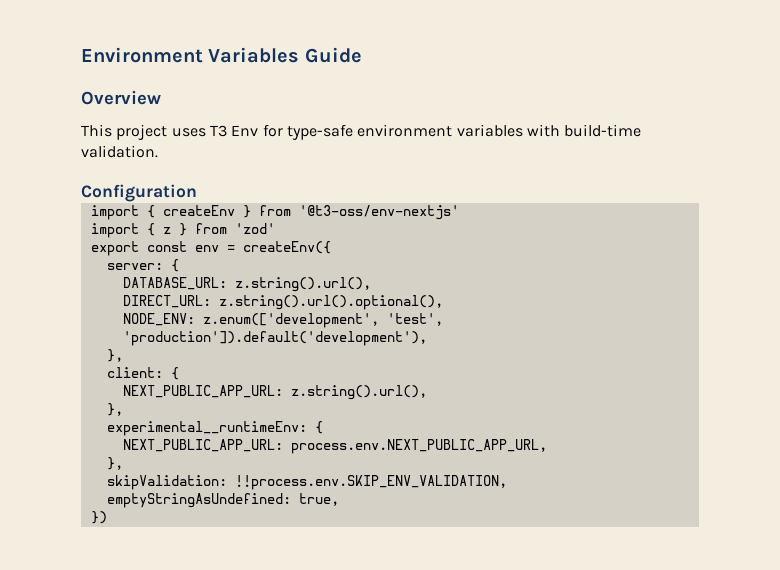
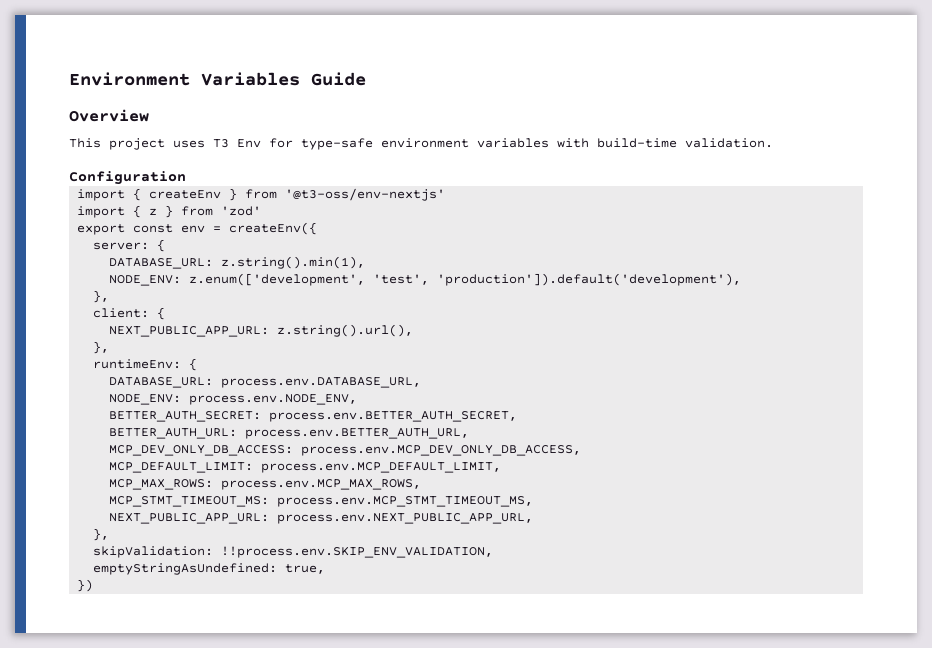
- DATABASE_URL: z.string().url(),
- DIRECT_URL: z.string().url().optional(),
+ DATABASE_URL: z.string().min(1),
- experimental__runtimeEnv: {
+ runtimeEnv: {
+ DATABASE_URL: process.env.DATABASE_URL,
+ NODE_ENV: process.env.NODE_ENV,
+ BETTER_AUTH_SECRET: process.env.BETTER_AUTH_SECRET,
+ BETTER_AUTH_URL: process.env.BETTER_AUTH_URL,
+ MCP_DEV_ONLY_DB_ACCESS: process.env.MCP_DEV_ONLY_DB_ACCESS,
+ MCP_DEFAULT_LIMIT: process.env.MCP_DEFAULT_LIMIT,
+ MCP_MAX_ROWS: process.env.MCP_MAX_ROWS,
+ MCP_STMT_TIMEOUT_MS: process.env.MCP_STMT_TIMEOUT_MS,

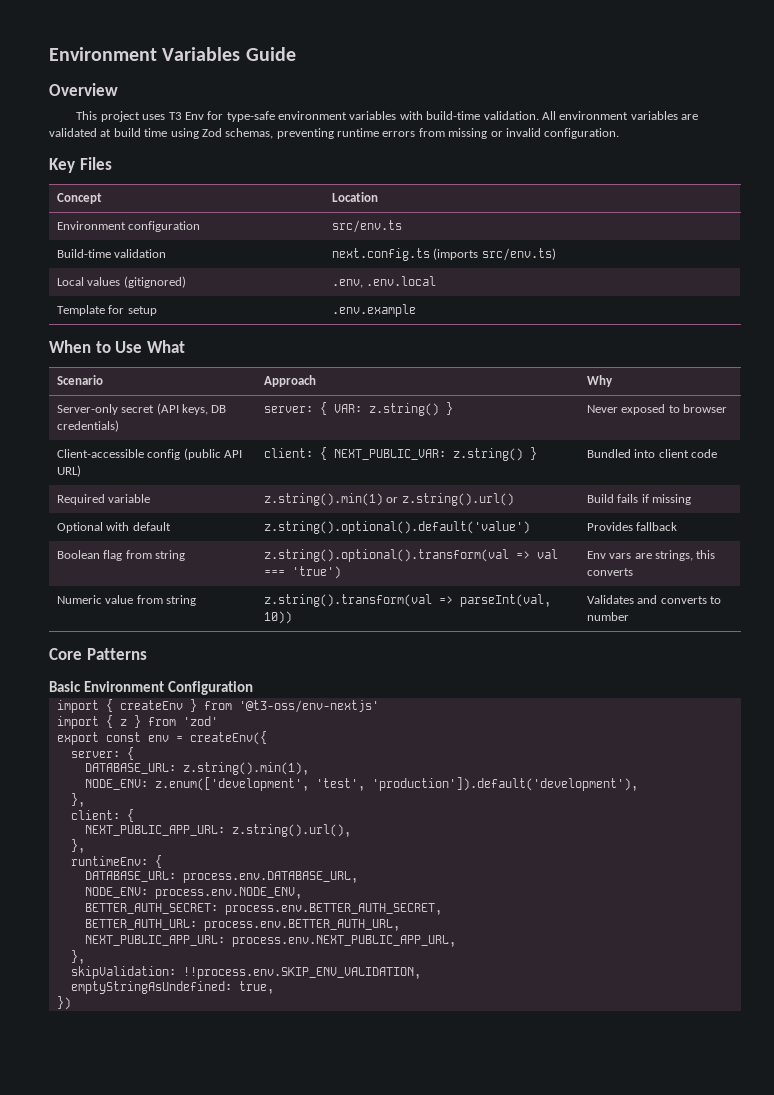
- This project uses T3 Env for type-safe environment variables with build-time validation.
- Configuration
+ This project uses T3 Env for type-safe environment variables with build-time validation. All environment variables are validated at build time using Zod schemas, preventing runtime errors from missing or invalid configuration.
+ Key Files
+ Concept | Location
+ Environment configuration | src/env.ts
+ Build-time validation | next.config.ts (imports src/env.ts)
+ Local values (gitignored) | .env, .env.local
+ Template for setup | .env.example
+ When to Use What
+ Scenario | Approach | Why
+ Server-only secret (API keys, DB credentials) | server: { VAR: z.string() } | Never exposed to browser
+ Client-accessible config (public API URL) | client: { NEXT_PUBLIC_VAR: z.string() } | Bundled into client code
+ Required variable | z.string().min(1) or z.string().url() | Build fails if missing
+ Optional with default | z.string().optional().default('value') | Provides fallback
+ Boolean flag from string | z.string().optional().transform(val => val === 'true') | Env vars are strings, this converts
+ Numeric value from string | z.string().transform(val => parseInt(val, 10)) | Validates and converts to number
+ Core Patterns
+ Basic Environment Configuration
- MCP_DEV_ONLY_DB_ACCESS: process.env.MCP_DEV_ONLY_DB_ACCESS,
- MCP_DEFAULT_LIMIT: process.env.MCP_DEFAULT_LIMIT,
- MCP_MAX_ROWS: process.env.MCP_MAX_ROWS,
- MCP_STMT_TIMEOUT_MS: process.env.MCP_STMT_TIMEOUT_MS,

